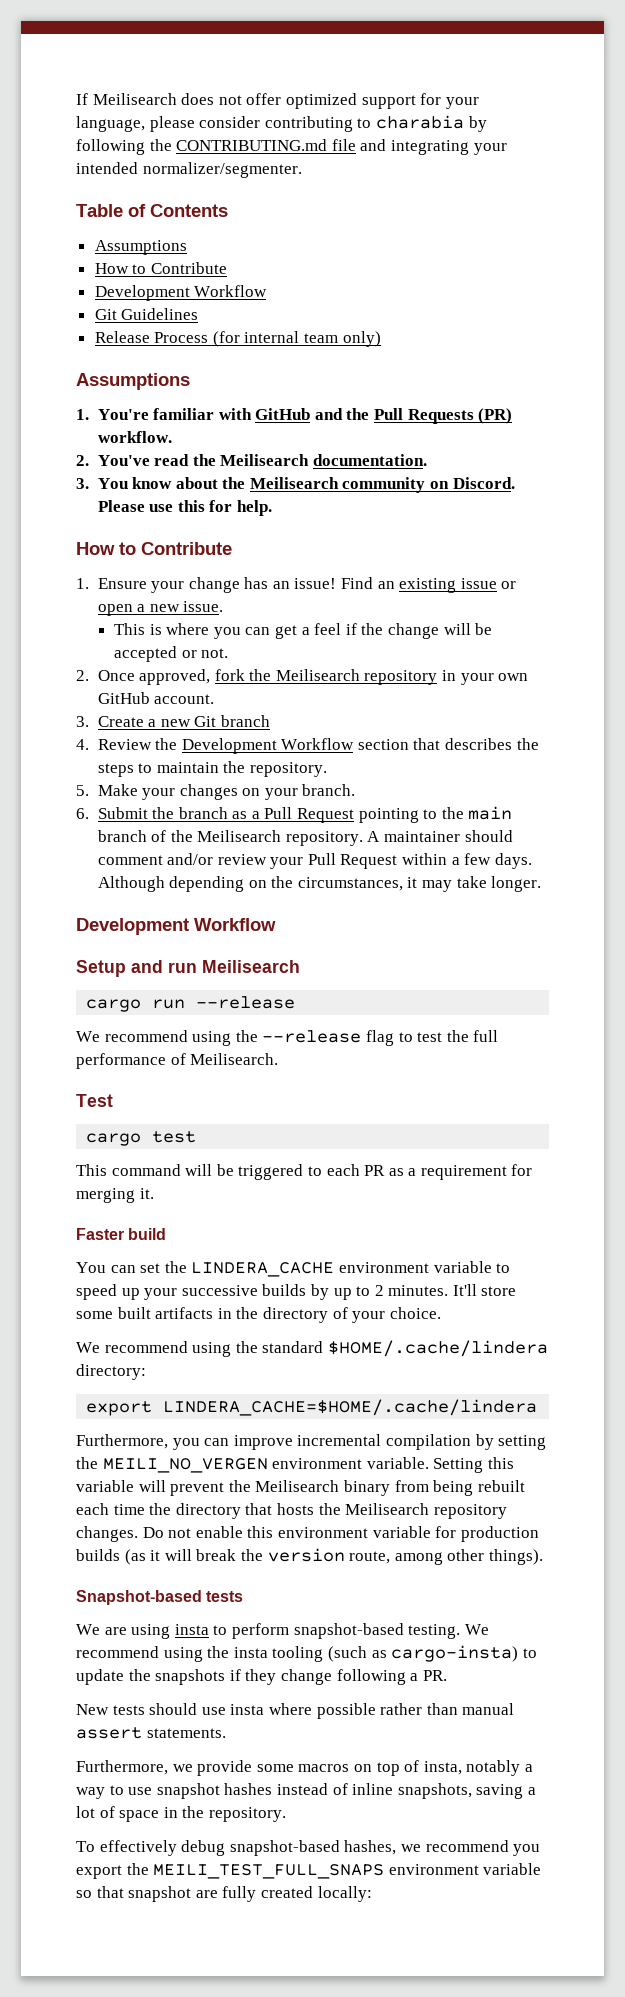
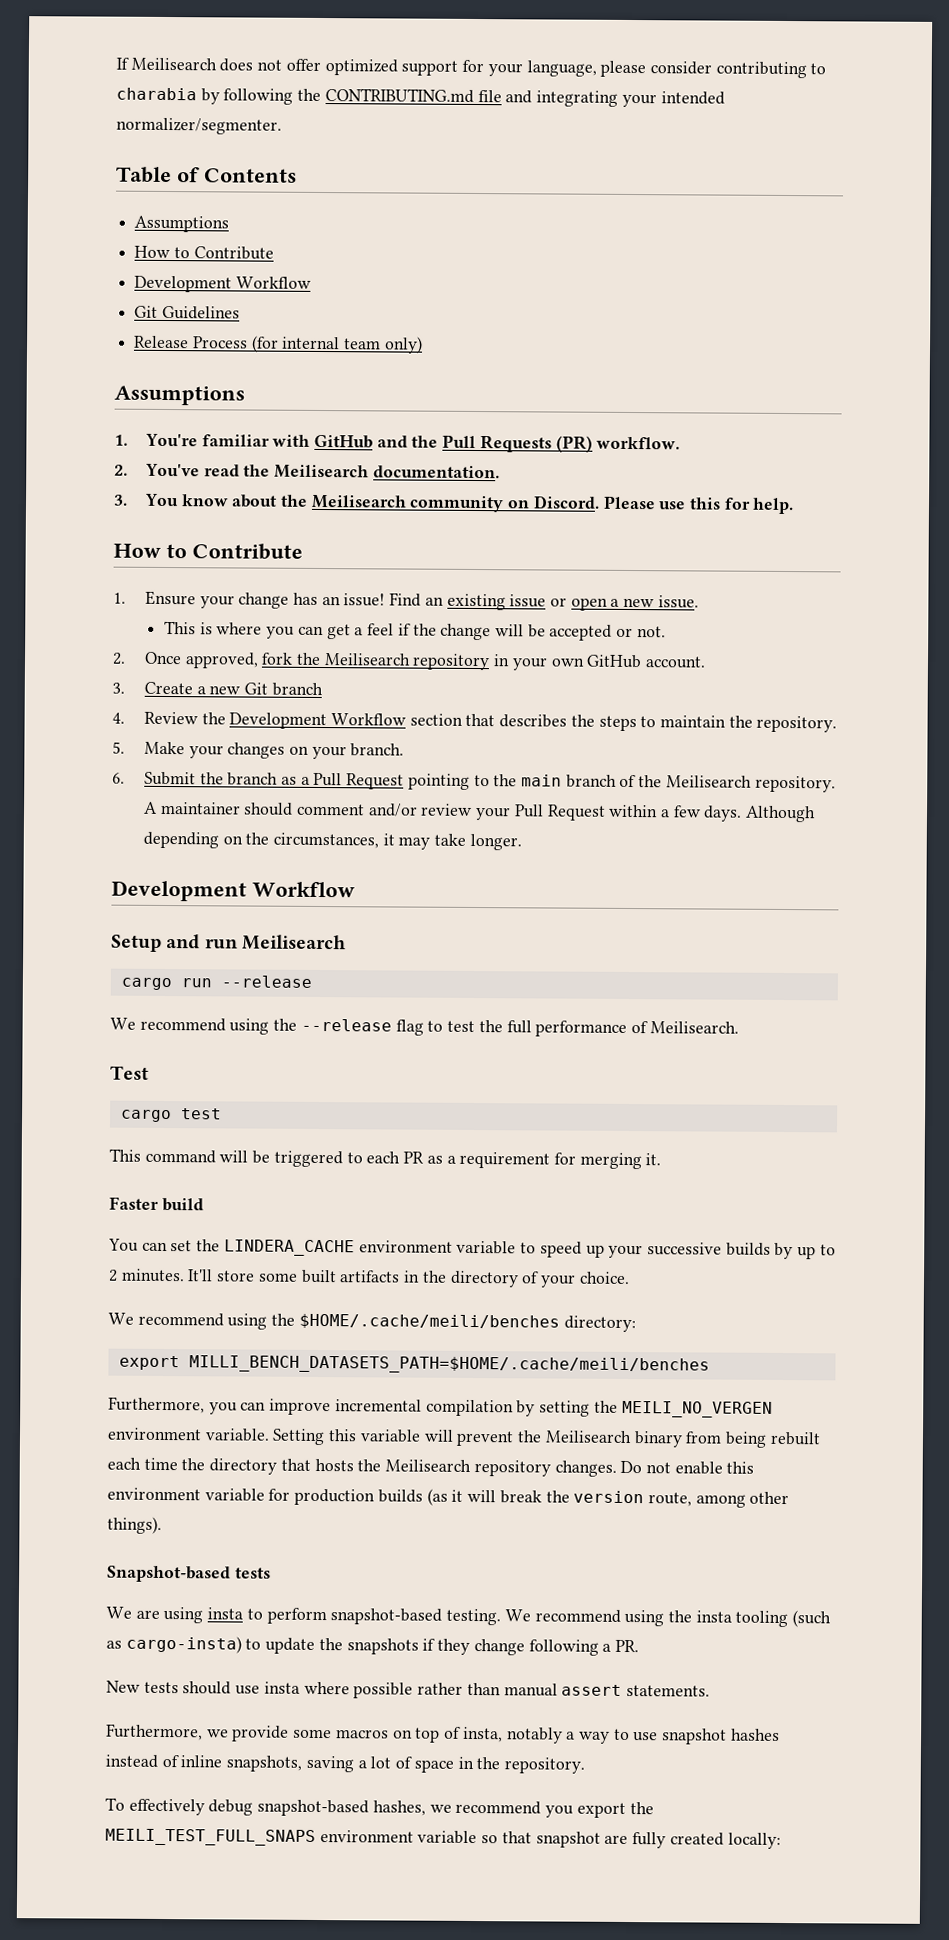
- We recommend using the standard $HOME/.cache/lindera directory:
+ We recommend using the $HOME/.cache/meili/benches directory:
- export LINDERA_CACHE=$HOME/.cache/lindera
+ export MILLI_BENCH_DATASETS_PATH=$HOME/.cache/meili/benches

